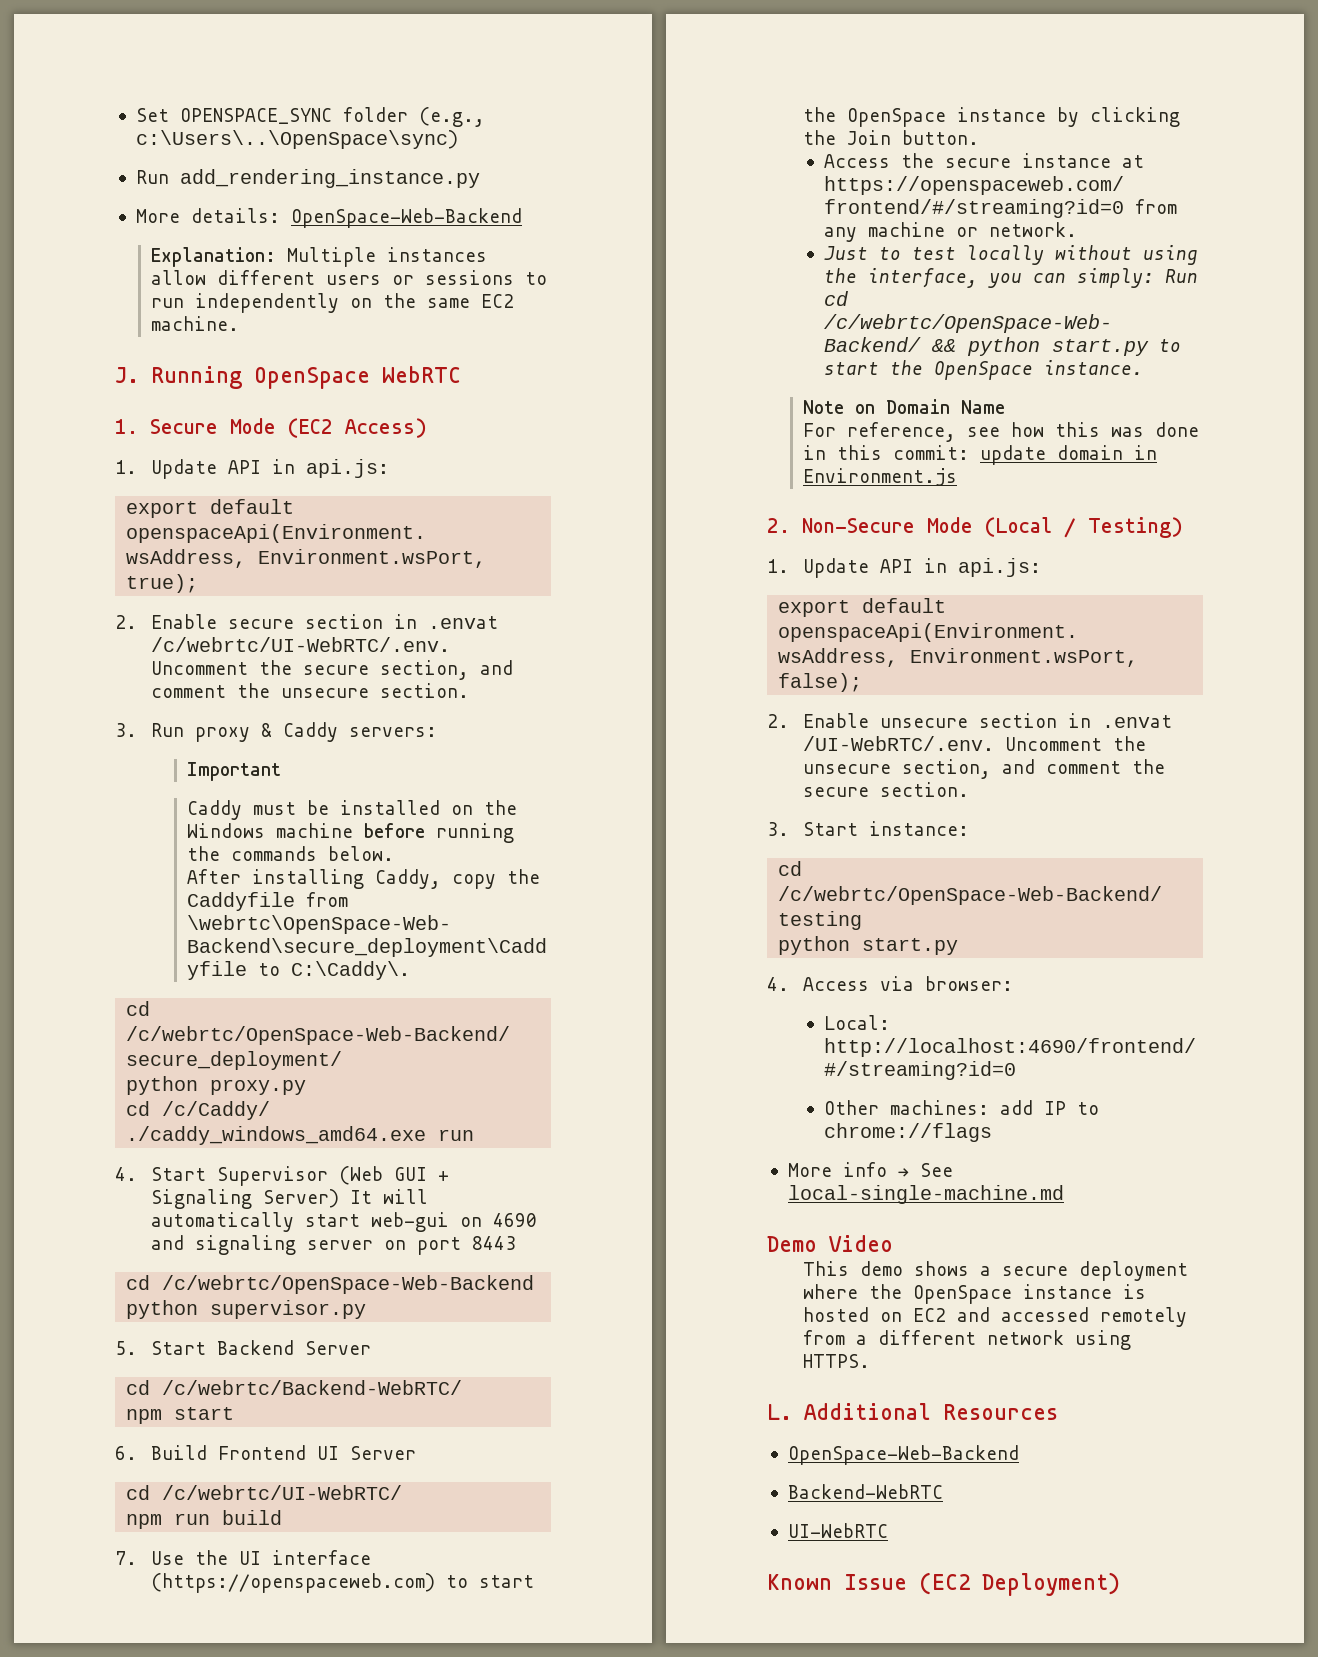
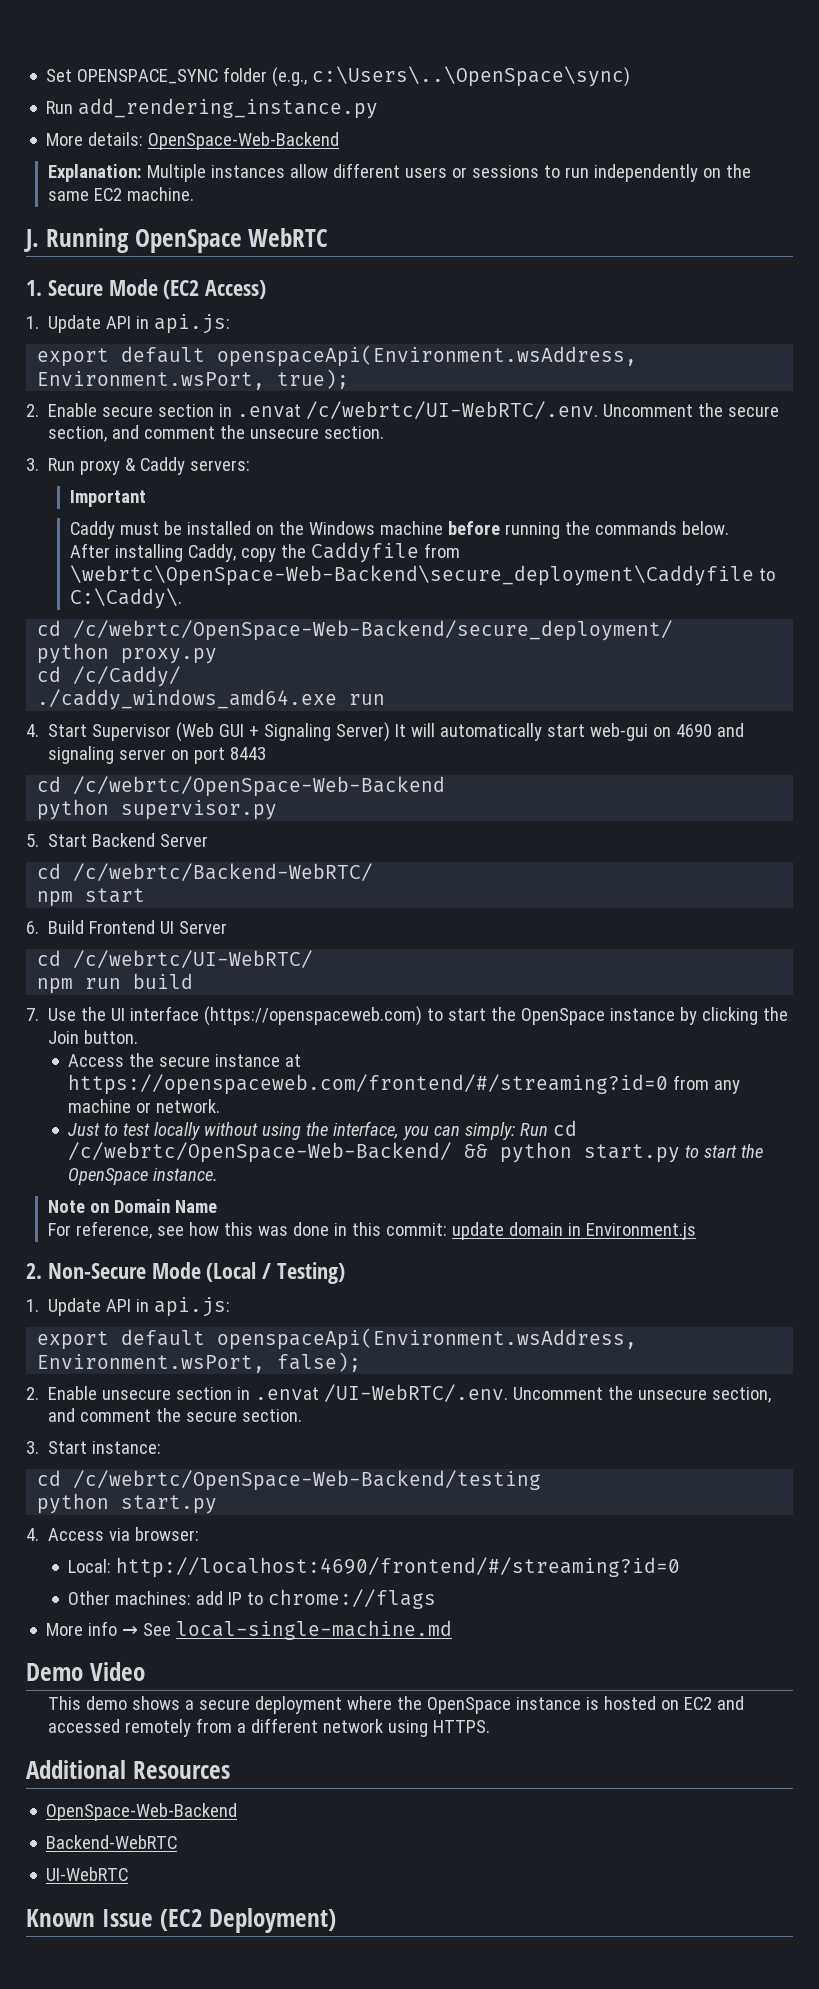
- L. Additional Resources
+ Additional Resources

